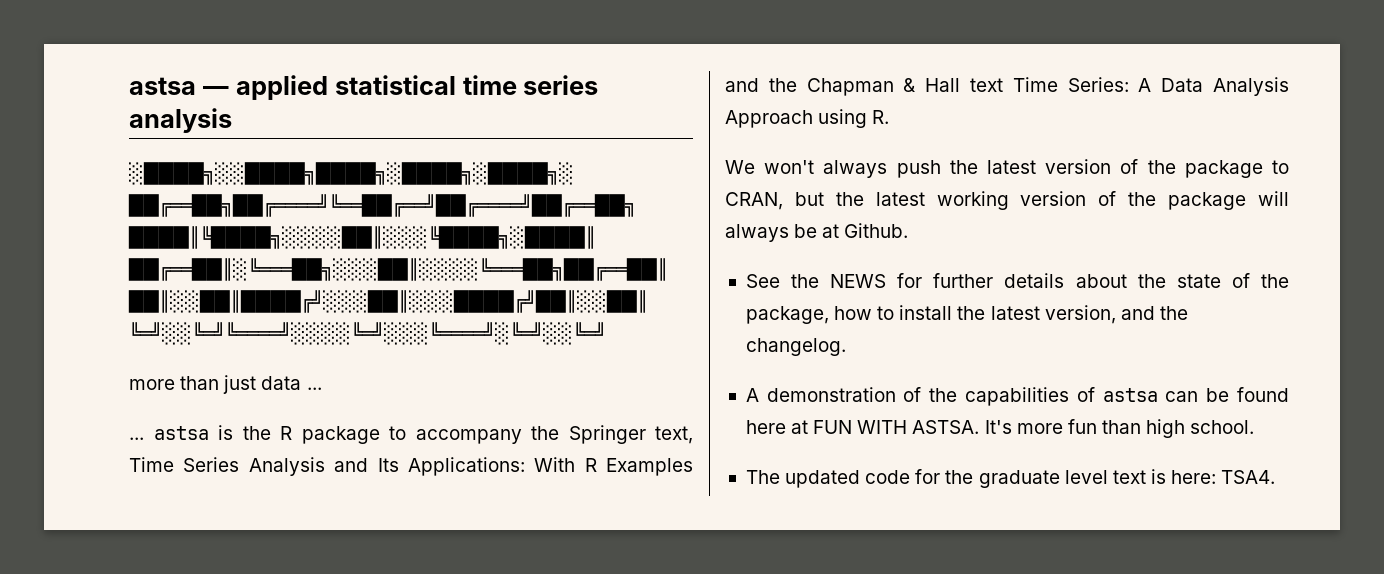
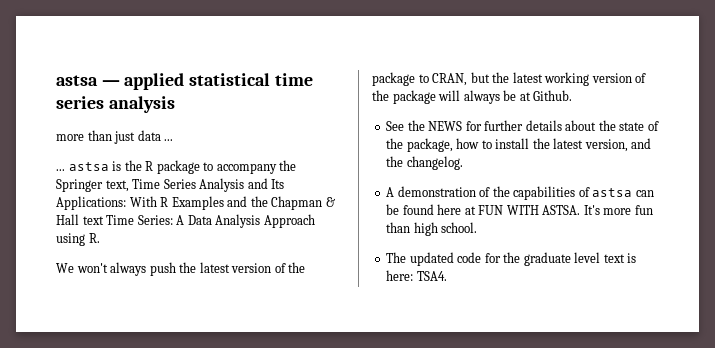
- ░████╗░░████╗████╗░████╗░████╗░ ██╔══██╗██╔════╝╚══██╔══╝██╔════╝██╔══██╗ ████║╚████╗░░░░██║░░░╚████╗░████║ ██╔══██║░╚═══██╗░░░██║░░░░╚═══██╗██╔══██║ ██║░░██║████╔╝░░░██║░░░████╔╝██║░░██║ ╚═╝░░╚═╝╚════╝░░░░╚═╝░░░╚════╝░╚═╝░░╚═╝

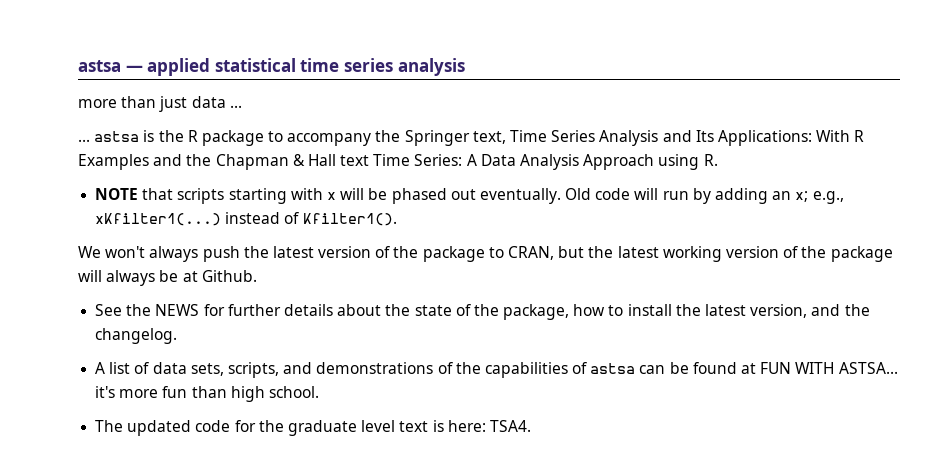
+ NOTE that scripts starting with x will be phased out eventually. Old code will run by adding an x; e.g., xKfilter1(...) instead of Kfilter1().
- A demonstration of the capabilities of astsa can be found here at FUN WITH ASTSA. It's more fun than high school.
+ A list of data sets, scripts, and demonstrations of the capabilities of astsa can be found at FUN WITH ASTSA... it's more fun than high school.

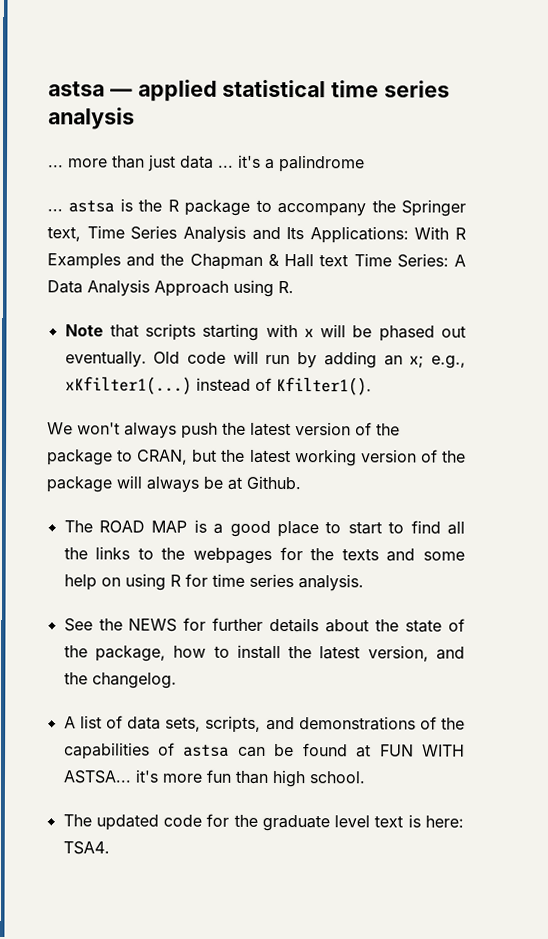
- more than just data ...
+ ... more than just data ... it's a palindrome
- NOTE that scripts starting with x will be phased out eventually.
+ Note that scripts starting with x will be phased out eventually.
+ The ROAD MAP is a good place to start to find all the links to the webpages for the texts and some help on using R for time series analysis.

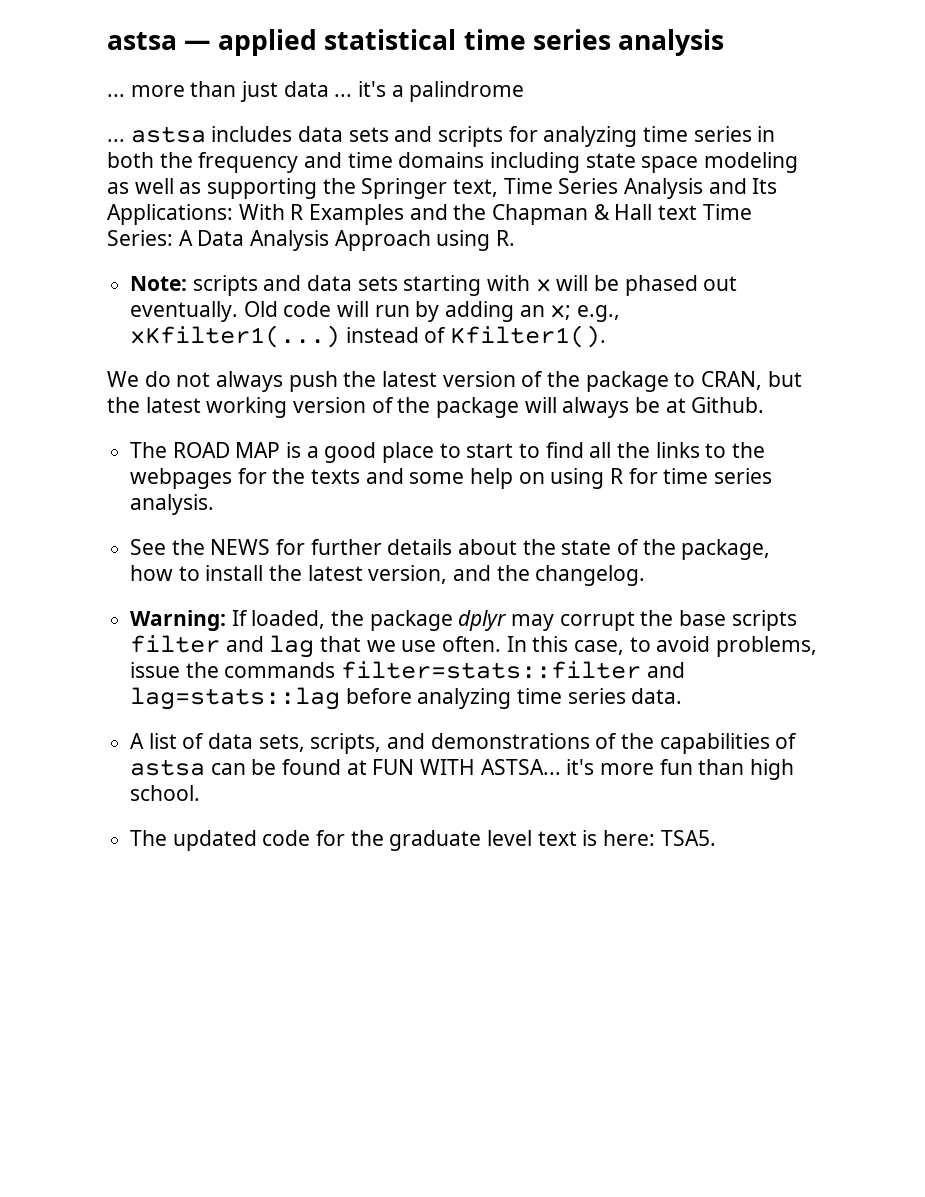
- ... astsa is the R package to accompany the Springer text, Time Series Analysis and Its Applications: With R Examples and the Chapman & Hall text Time Series: A Data Analysis Approach using R.
+ ... astsa includes data sets and scripts for analyzing time series in both the frequency and time domains including state space modeling as well as supporting the Springer text, Time Series Analysis and Its Applications: With R Examples and the Chapman & Hall text Time Series: A Data Analysis Approach using R.
- Note that scripts starting with x will be phased out eventually.
+ Note: scripts and data sets starting with x will be phased out eventually.
- We won't always push the latest version of the package to CRAN, but the latest working version of the package will always be at Github.
+ We do not always push the latest version of the package to CRAN, but the latest working version of the package will always be at Github.
+ Warning: If loaded, the package dplyr may corrupt the base scripts filter and lag that we use often. In this case, to avoid problems, issue the commands filter=stats::filter and lag=stats::lag before analyzing time series data.
- The updated code for the graduate level text is here: TSA4.
+ The updated code for the graduate level text is here: TSA5.

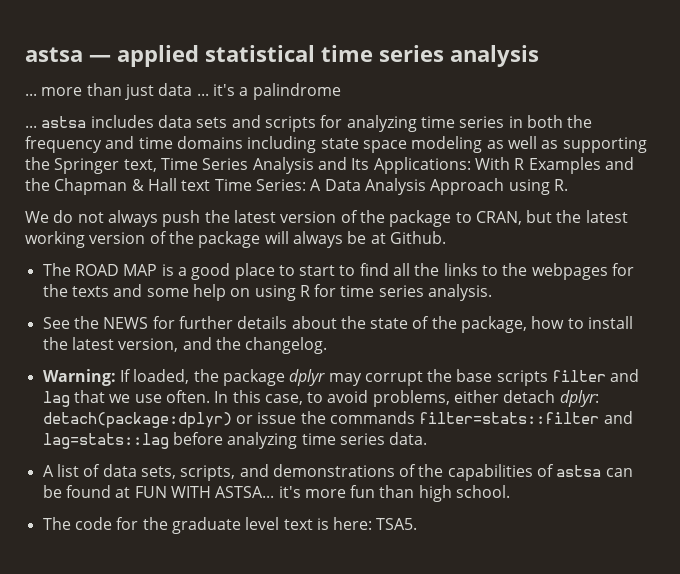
- Note: scripts and data sets starting with x will be phased out eventually. Old code will run by adding an x; e.g., xKfilter1(...) instead of Kfilter1().
- In this case, to avoid problems, issue the commands filter=stats::filter and lag=stats::lag before analyzing time series data.
+ In this case, to avoid problems, either detach dplyr: detach(package:dplyr) or issue the commands filter=stats::filter and lag=stats::lag before analyzing time series data.
- The updated code for the graduate level text is here: TSA5.
+ The code for the graduate level text is here: TSA5.

